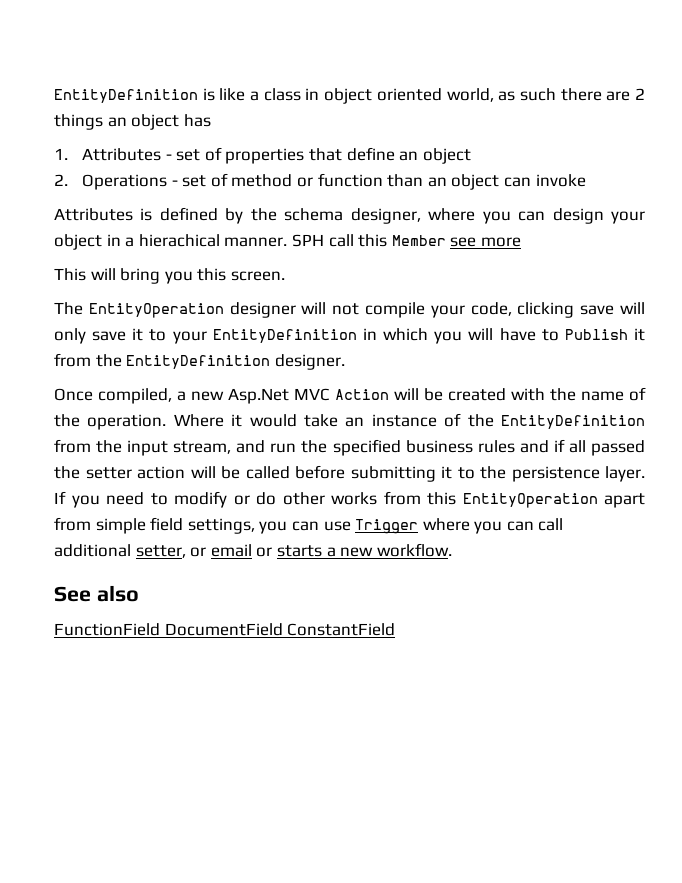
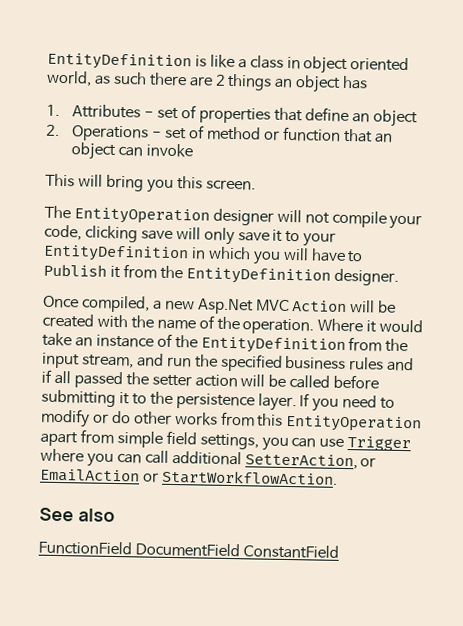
- 2. Operations - set of method or function than an object can invoke
+ 2. Operations - set of method or function that an object can invoke
- Attributes is defined by the schema designer, where you can design your object in a hierachical manner. SPH call this Member see more
- If you need to modify or do other works from this EntityOperation apart from simple field settings, you can use Trigger where you can call additional setter, or email or starts a new workflow.
+ If you need to modify or do other works from this EntityOperation apart from simple field settings, you can use Trigger where you can call additional SetterAction, or EmailAction or StartWorkflowAction.

